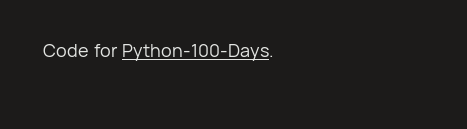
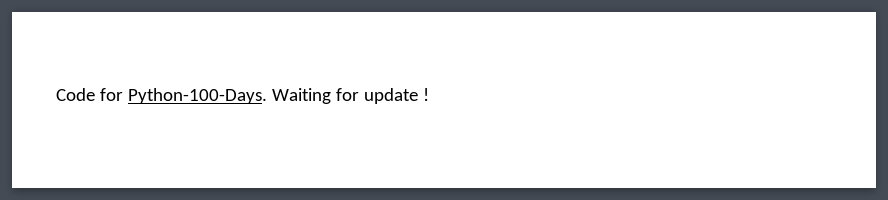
+ Waiting for update !

